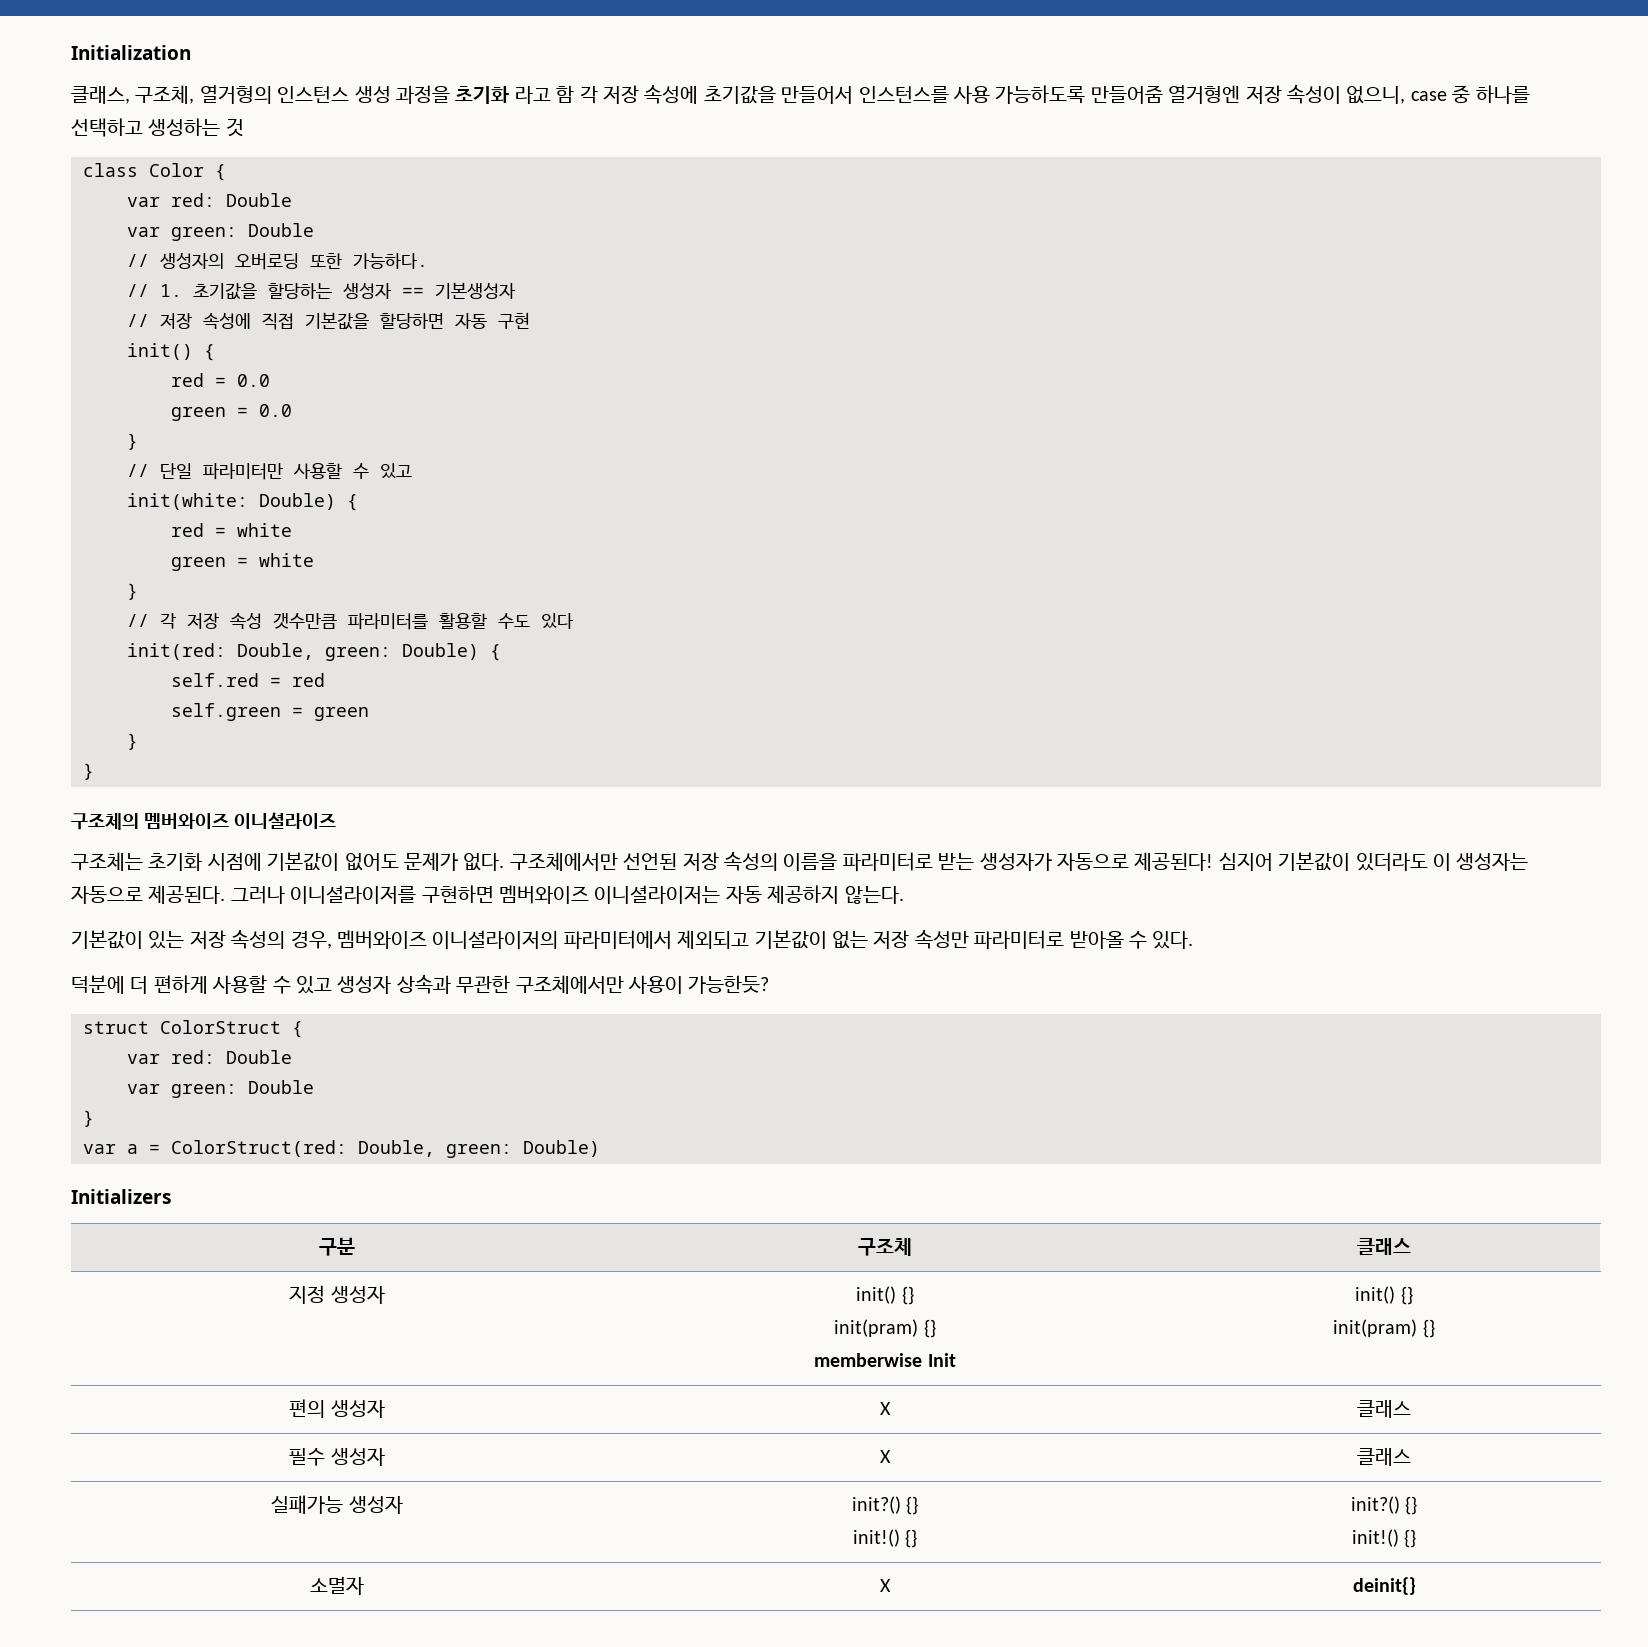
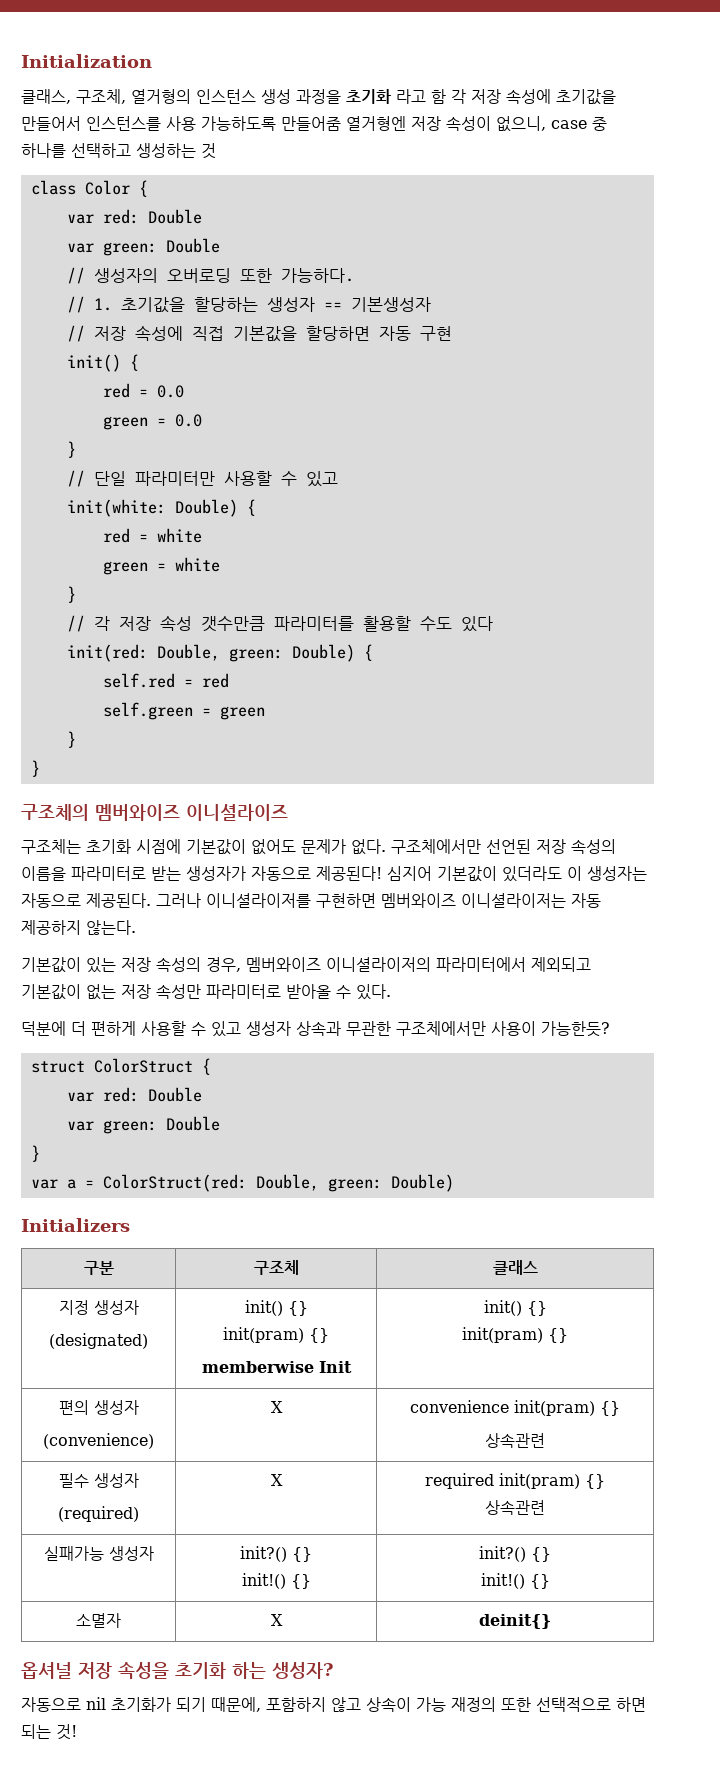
- 지정 생성자 | init() {}
+ 지정 생성자
+ (designated) | init() {}
- 편의 생성자 | X | 클래스
+ 편의 생성자
+ (convenience) | X | convenience init(pram) {}
+ 상속관련
- 필수 생성자 | X | 클래스
+ 필수 생성자
+ (required) | X | required init(pram) {}
+ 상속관련
+ 옵셔널 저장 속성을 초기화 하는 생성자?
+ 자동으로 nil 초기화가 되기 때문에, 포함하지 않고 상속이 가능 재정의 또한 선택적으로 하면 되는 것!

